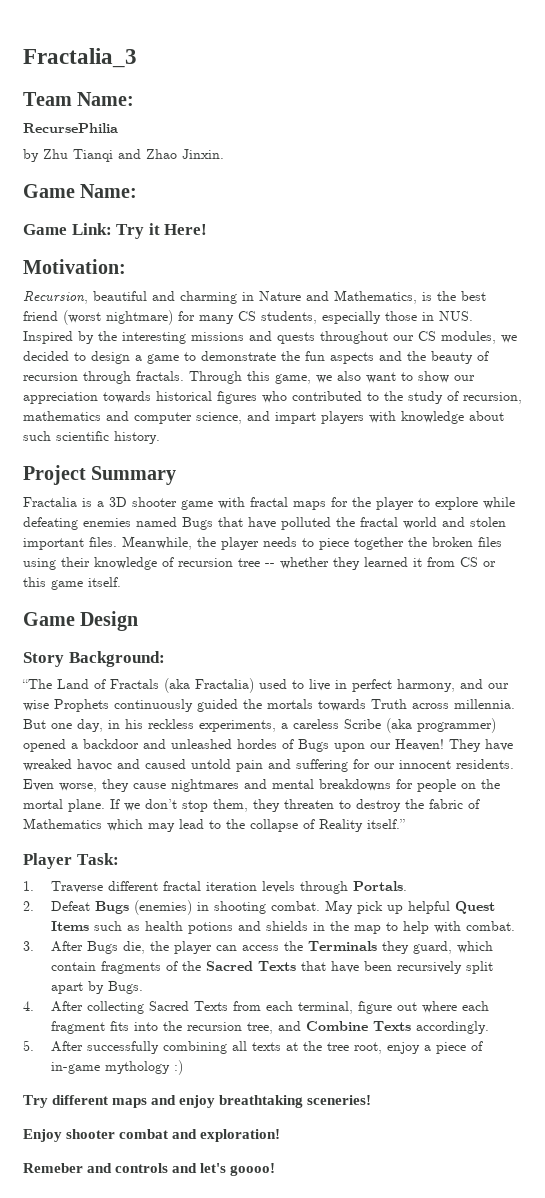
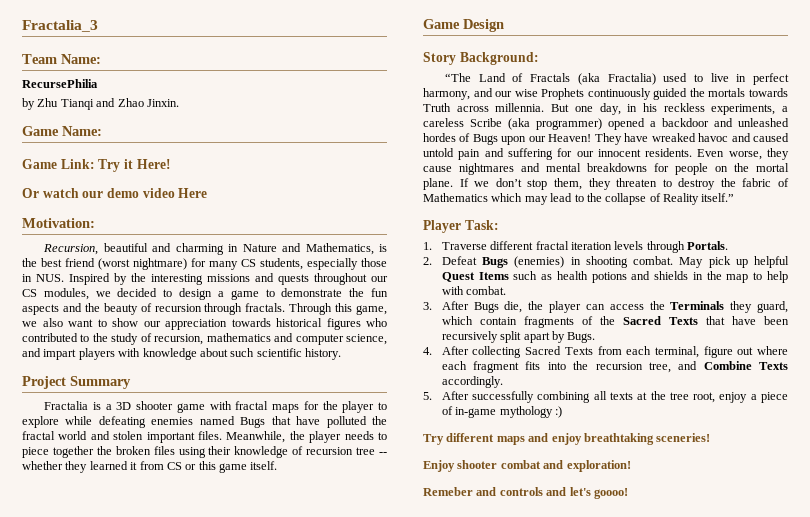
+ Or watch our demo video Here

